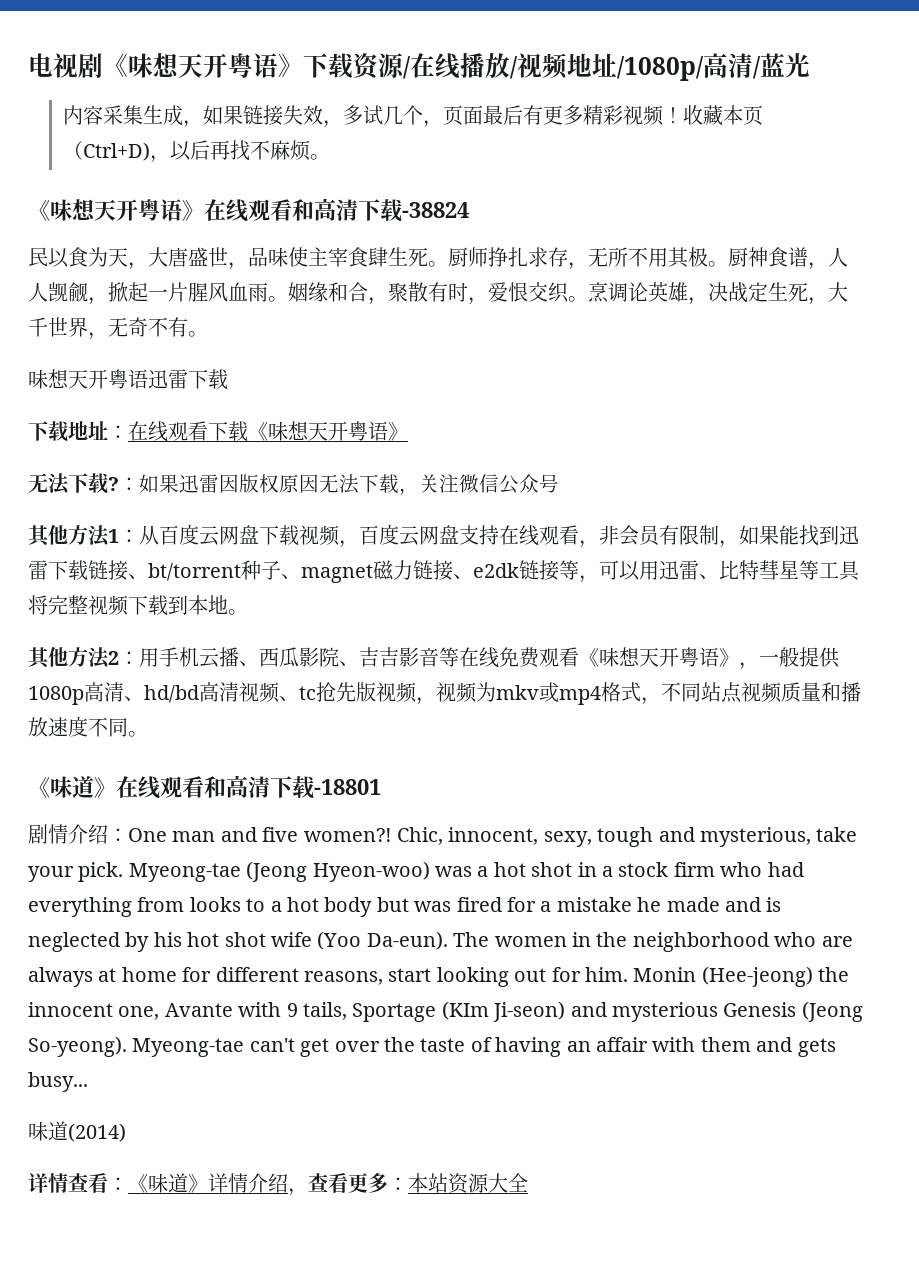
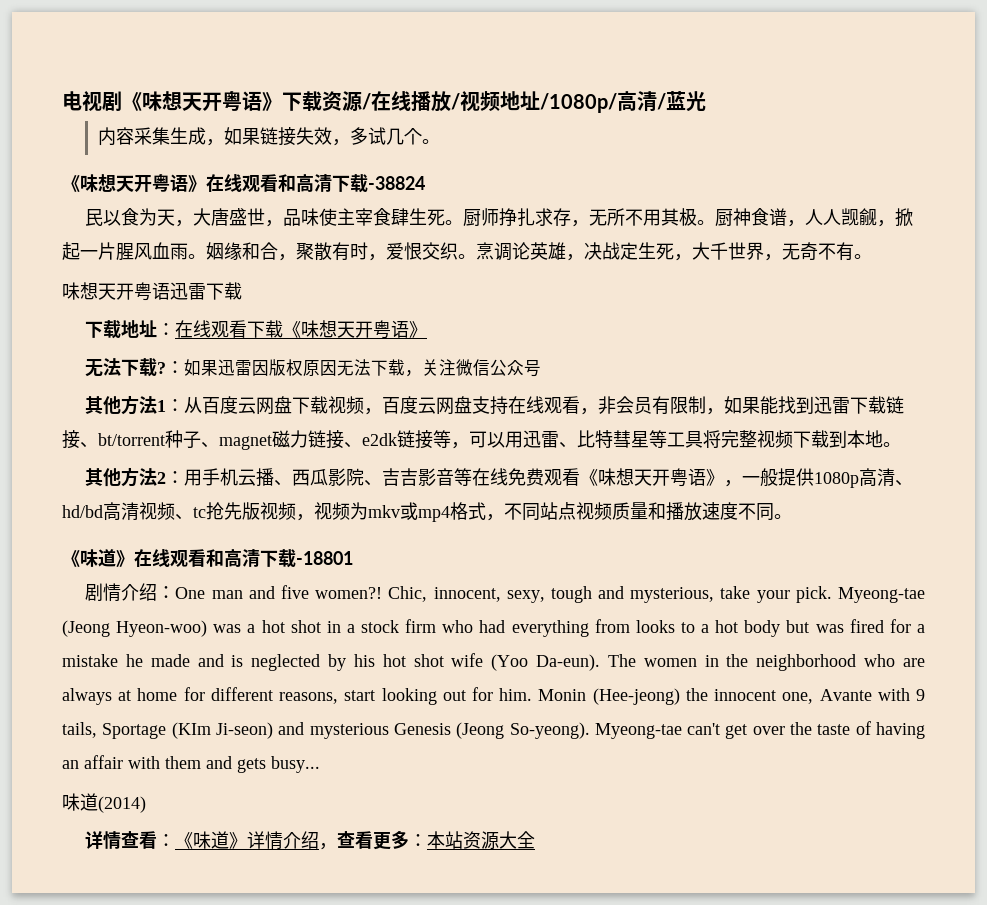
- 内容采集生成，如果链接失效，多试几个，页面最后有更多精彩视频！收藏本页（Ctrl+D)，以后再找不麻烦。
+ 内容采集生成，如果链接失效，多试几个。

